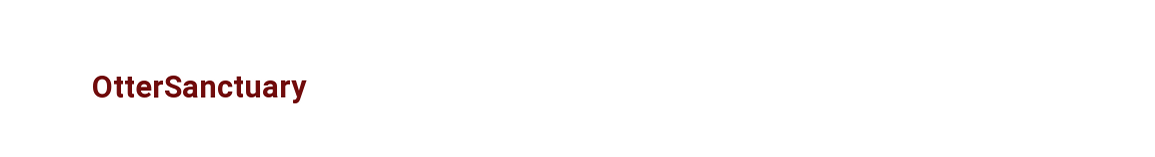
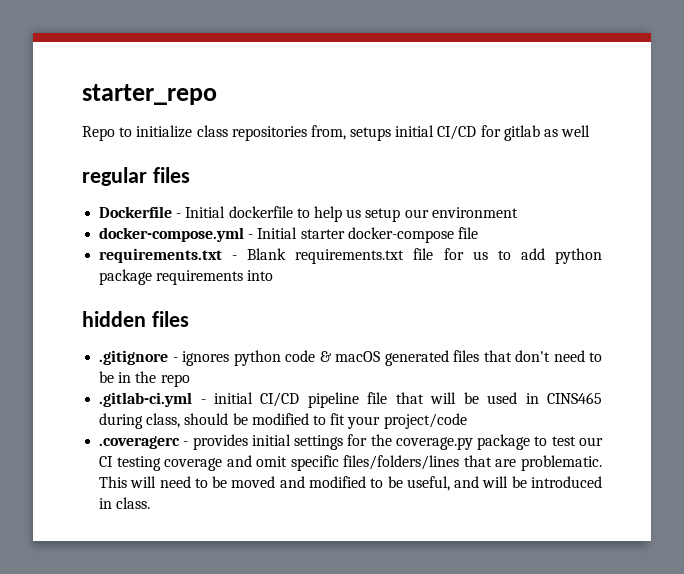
- OtterSanctuary
+ starter_repo
+ Repo to initialize class repositories from, setups initial CI/CD for gitlab as well
+ regular files
+ Dockerfile - Initial dockerfile to help us setup our environment
+ docker-compose.yml - Initial starter docker-compose file
+ requirements.txt - Blank requirements.txt file for us to add python package requirements into
+ hidden files
+ .gitignore - ignores python code & macOS generated files that don't need to be in the repo
+ .gitlab-ci.yml - initial CI/CD pipeline file that will be used in CINS465 during class, should be modified to fit your project/code
+ .coveragerc - provides initial settings for the coverage.py package to test our CI testing coverage and omit specific files/folders/lines that are problematic. This will need to be moved and modified to be useful, and will be introduced in class.

